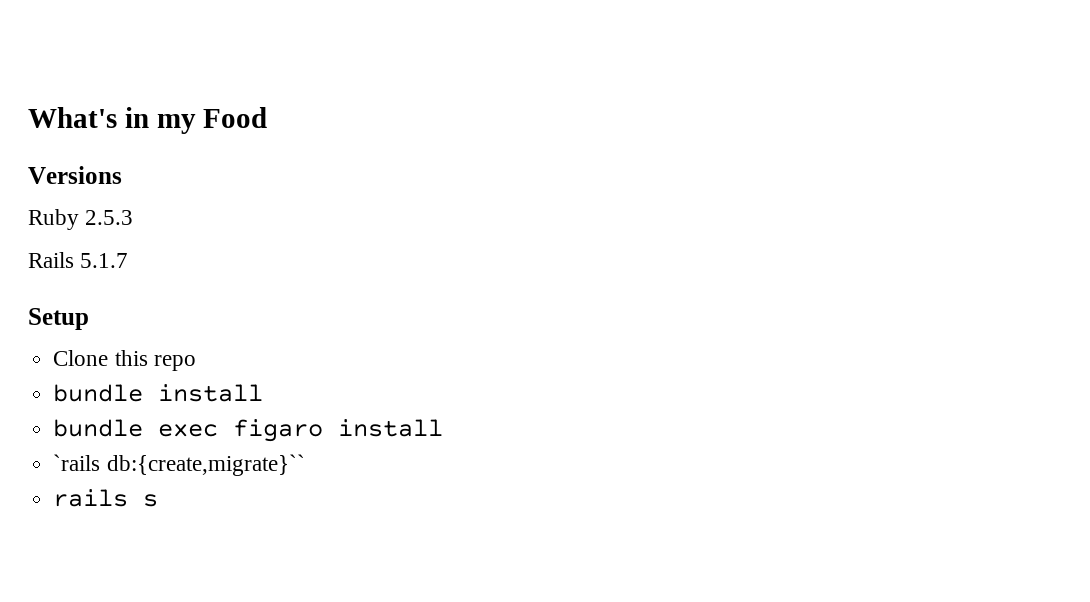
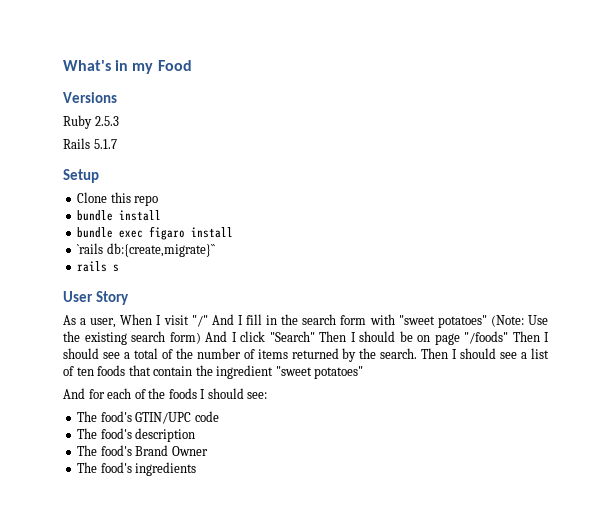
+ User Story
+ As a user, When I visit "/" And I fill in the search form with "sweet potatoes" (Note: Use the existing search form) And I click "Search" Then I should be on page "/foods" Then I should see a total of the number of items returned by the search. Then I should see a list of ten foods that contain the ingredient "sweet potatoes"
+ And for each of the foods I should see:
+ The food's GTIN/UPC code
+ The food's description
+ The food's Brand Owner
+ The food's ingredients

